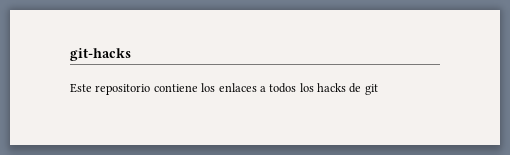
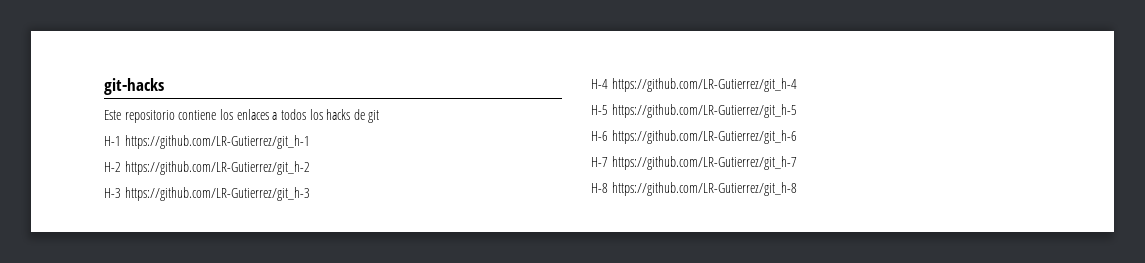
+ H-1 https://github.com/LR-Gutierrez/git_h-1
+ H-2 https://github.com/LR-Gutierrez/git_h-2
+ H-3 https://github.com/LR-Gutierrez/git_h-3
+ H-4 https://github.com/LR-Gutierrez/git_h-4
+ H-5 https://github.com/LR-Gutierrez/git_h-5
+ H-6 https://github.com/LR-Gutierrez/git_h-6
+ H-7 https://github.com/LR-Gutierrez/git_h-7
+ H-8 https://github.com/LR-Gutierrez/git_h-8

